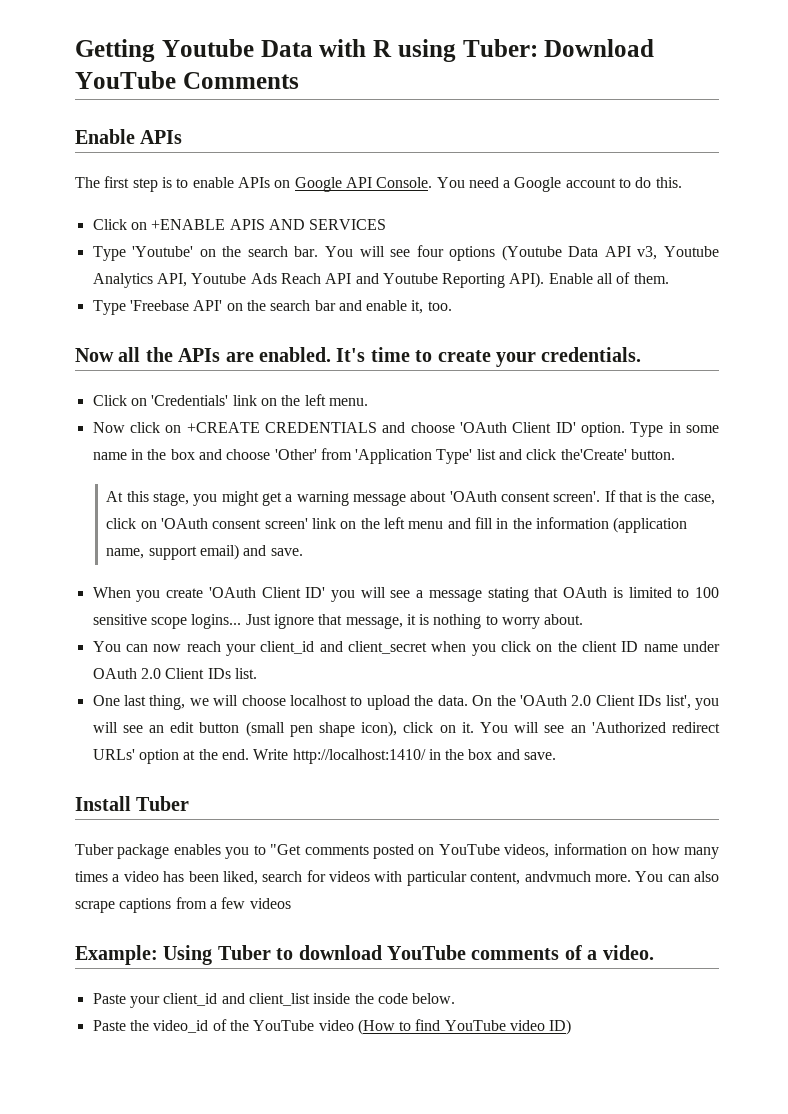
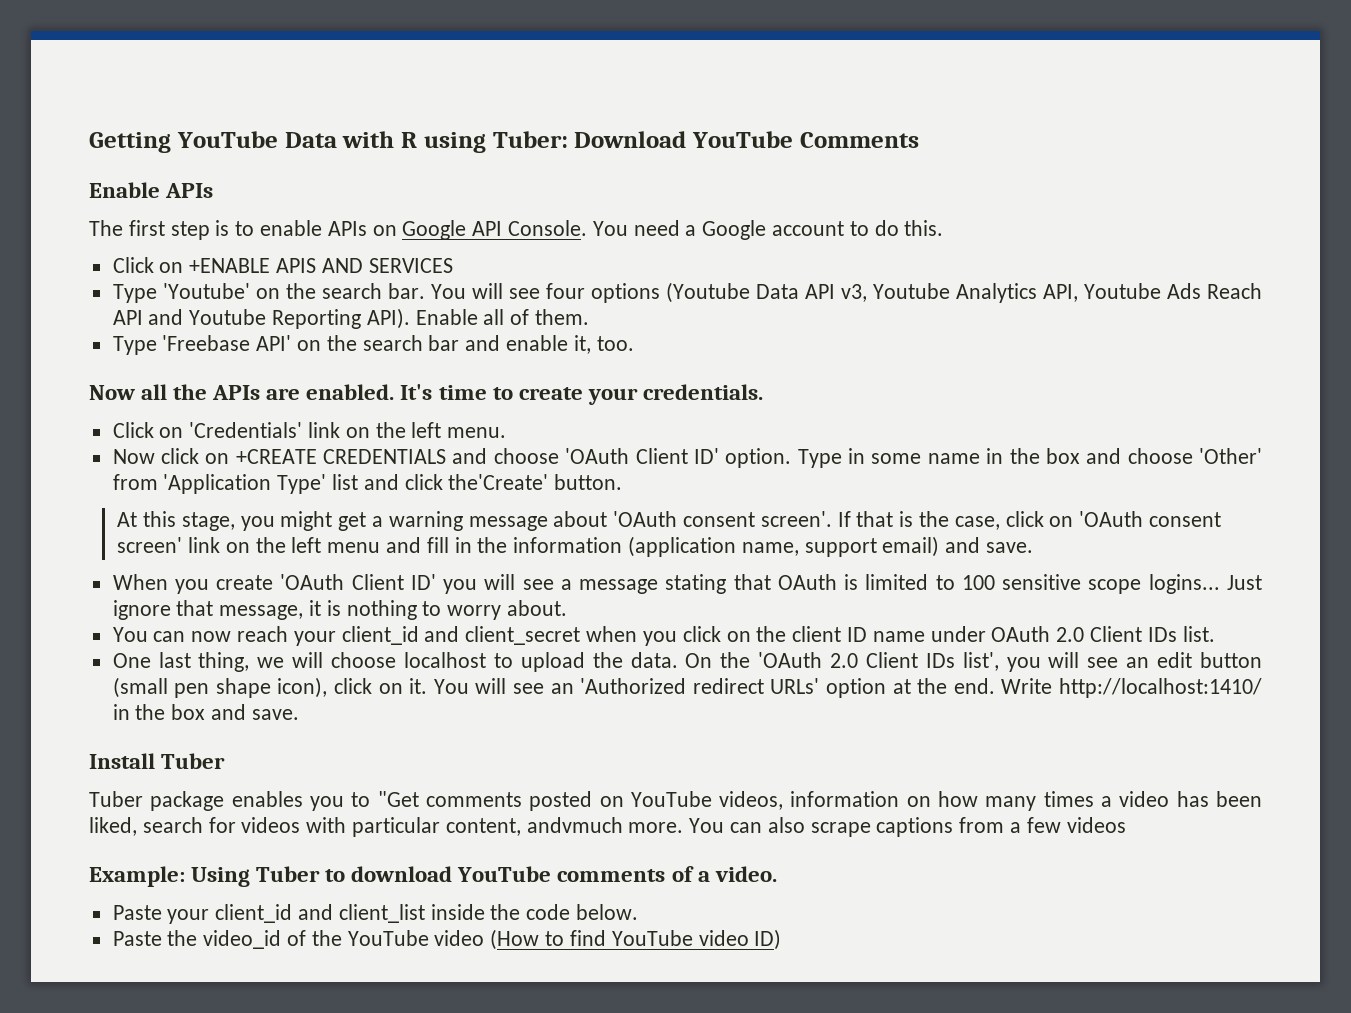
- Getting Youtube Data with R using Tuber: Download YouTube Comments
+ Getting YouTube Data with R using Tuber: Download YouTube Comments

